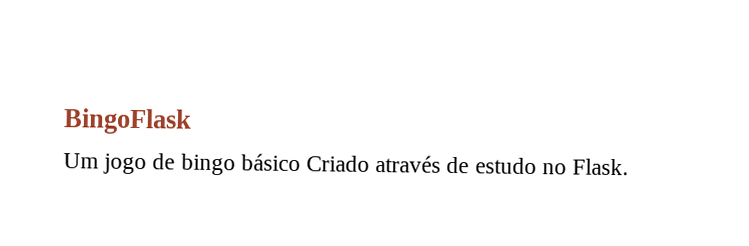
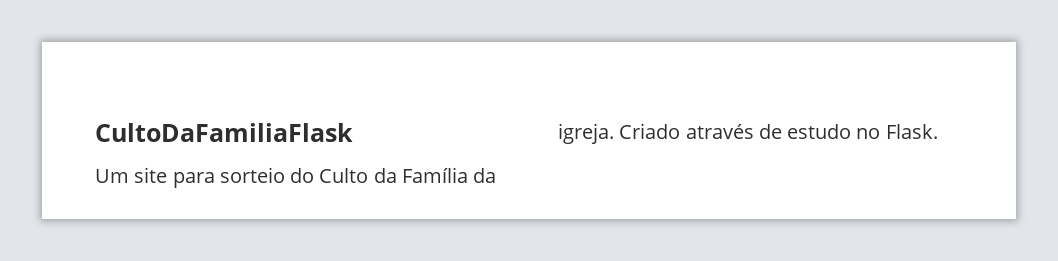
- BingoFlask
+ CultoDaFamiliaFlask
- Um jogo de bingo básico Criado através de estudo no Flask.
+ Um site para sorteio do Culto da Família da igreja. Criado através de estudo no Flask.

